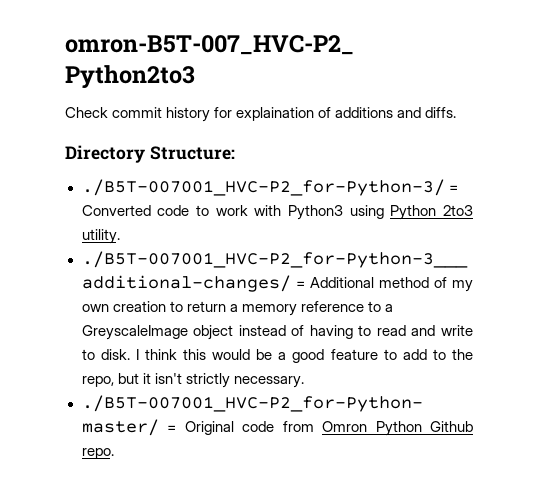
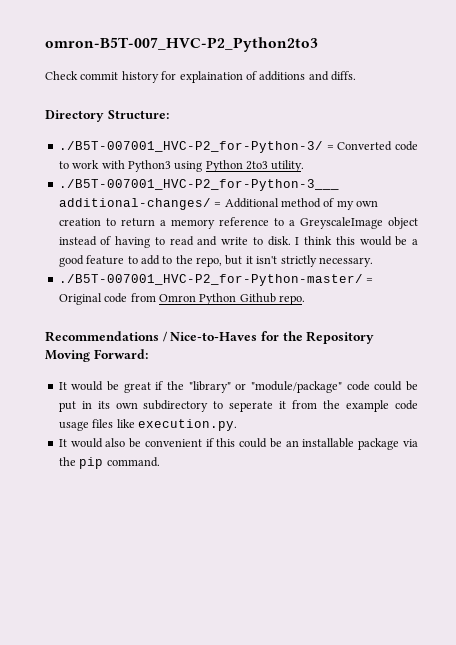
+ Recommendations / Nice-to-Haves for the Repository Moving Forward:
+ It would be great if the "library" or "module/package" code could be put in its own subdirectory to seperate it from the example code usage files like execution.py.
+ It would also be convenient if this could be an installable package via the pip command.

